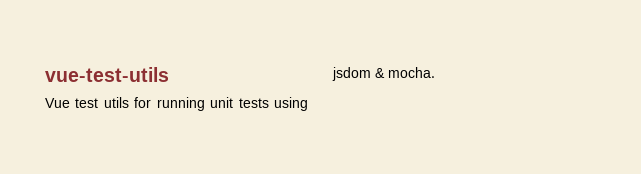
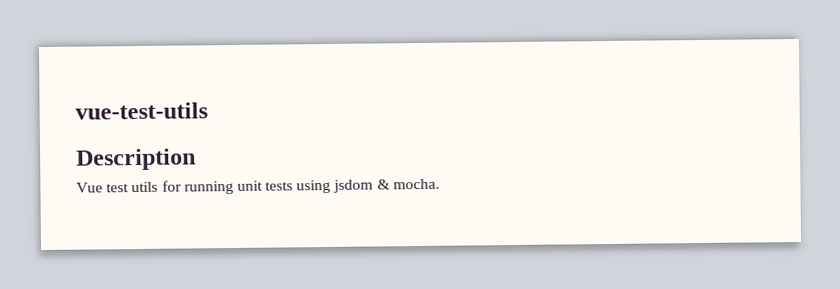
+ Description

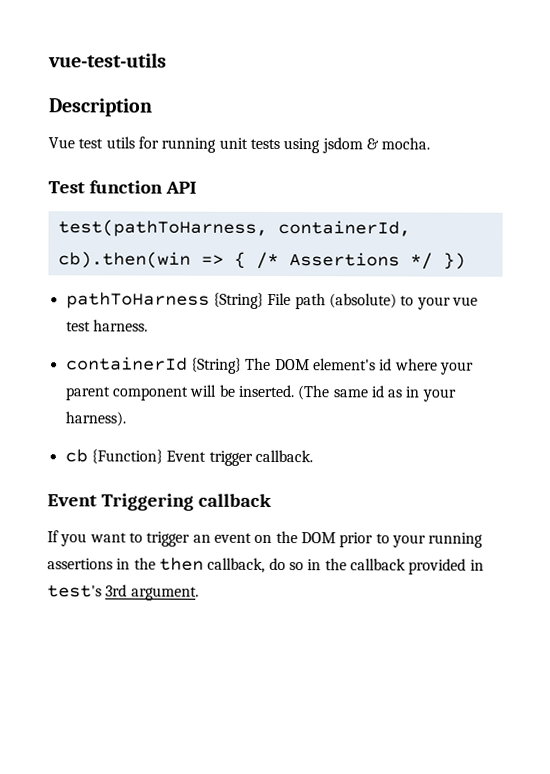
+ Test function API
+ test(pathToHarness, containerId, cb).then(win => { /* Assertions */ })
+ pathToHarness {String} File path (absolute) to your vue test harness.
+ containerId {String} The DOM element's id where your parent component will be inserted. (The same id as in your harness).
+ cb {Function} Event trigger callback.
+ Event Triggering callback
+ If you want to trigger an event on the DOM prior to your running assertions in the then callback, do so in the callback provided in test's 3rd argument.

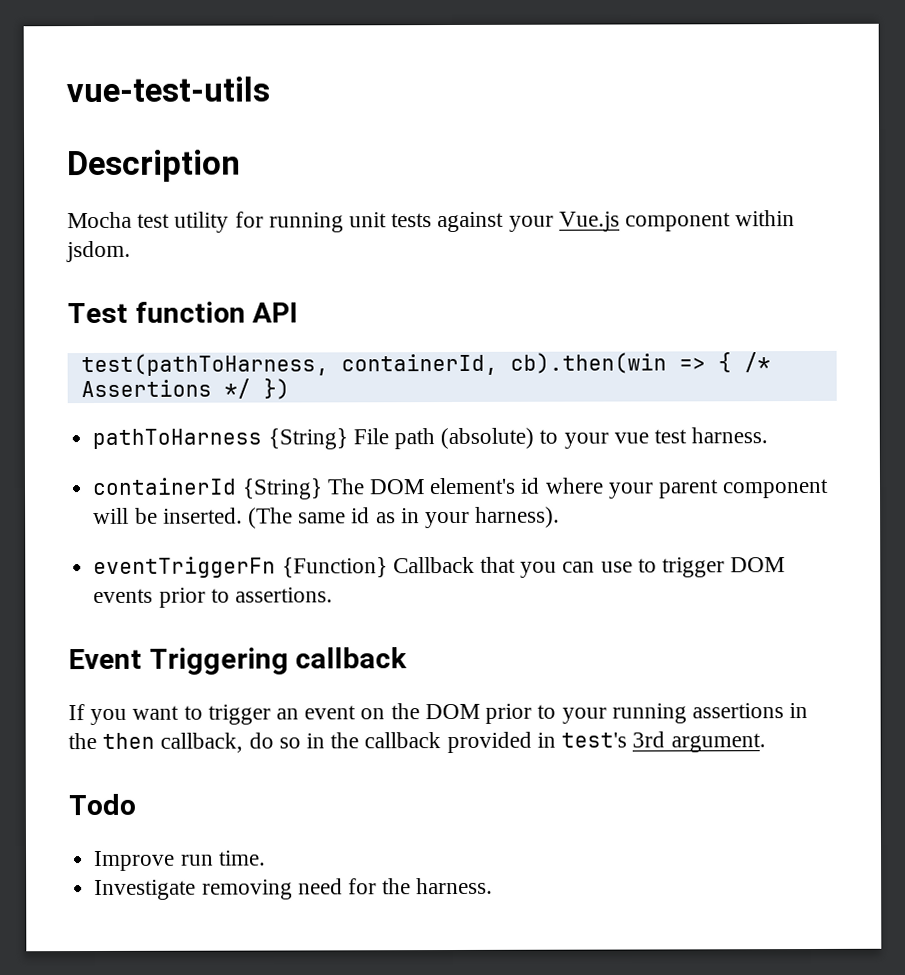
- Vue test utils for running unit tests using jsdom & mocha.
+ Mocha test utility for running unit tests against your Vue.js component within jsdom.
- cb {Function} Event trigger callback.
+ eventTriggerFn {Function} Callback that you can use to trigger DOM events prior to assertions.
+ Todo
+ Improve run time.
+ Investigate removing need for the harness.

